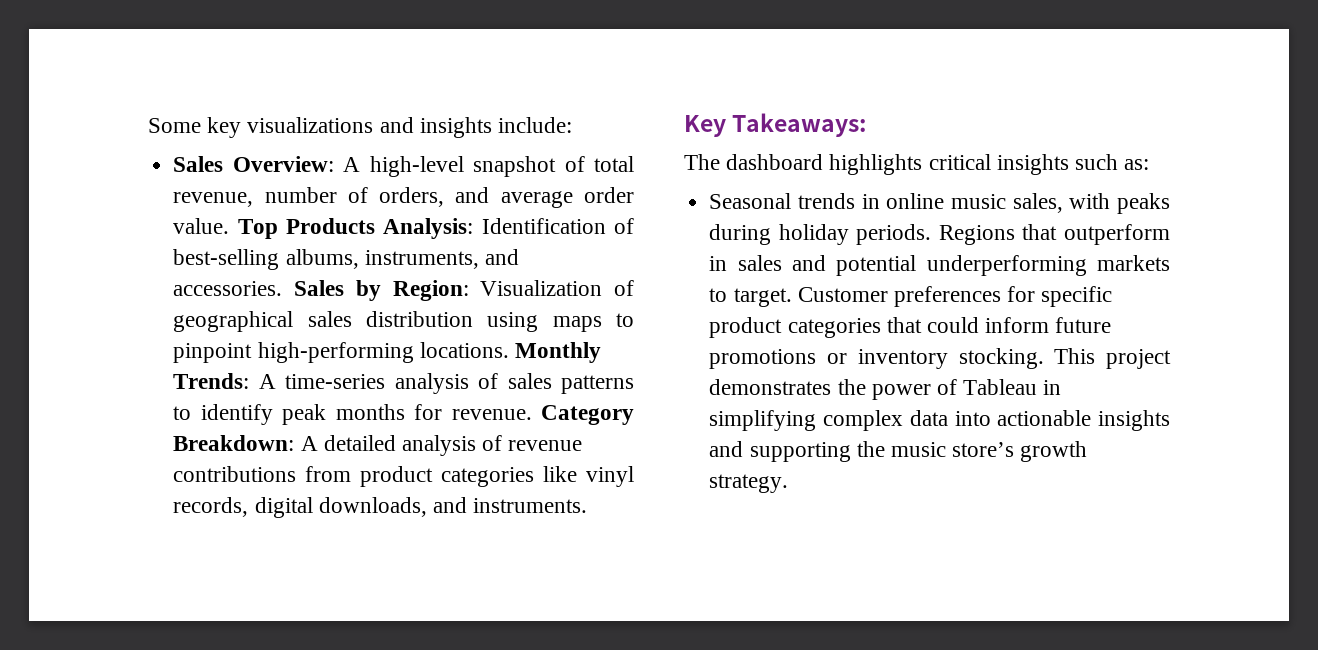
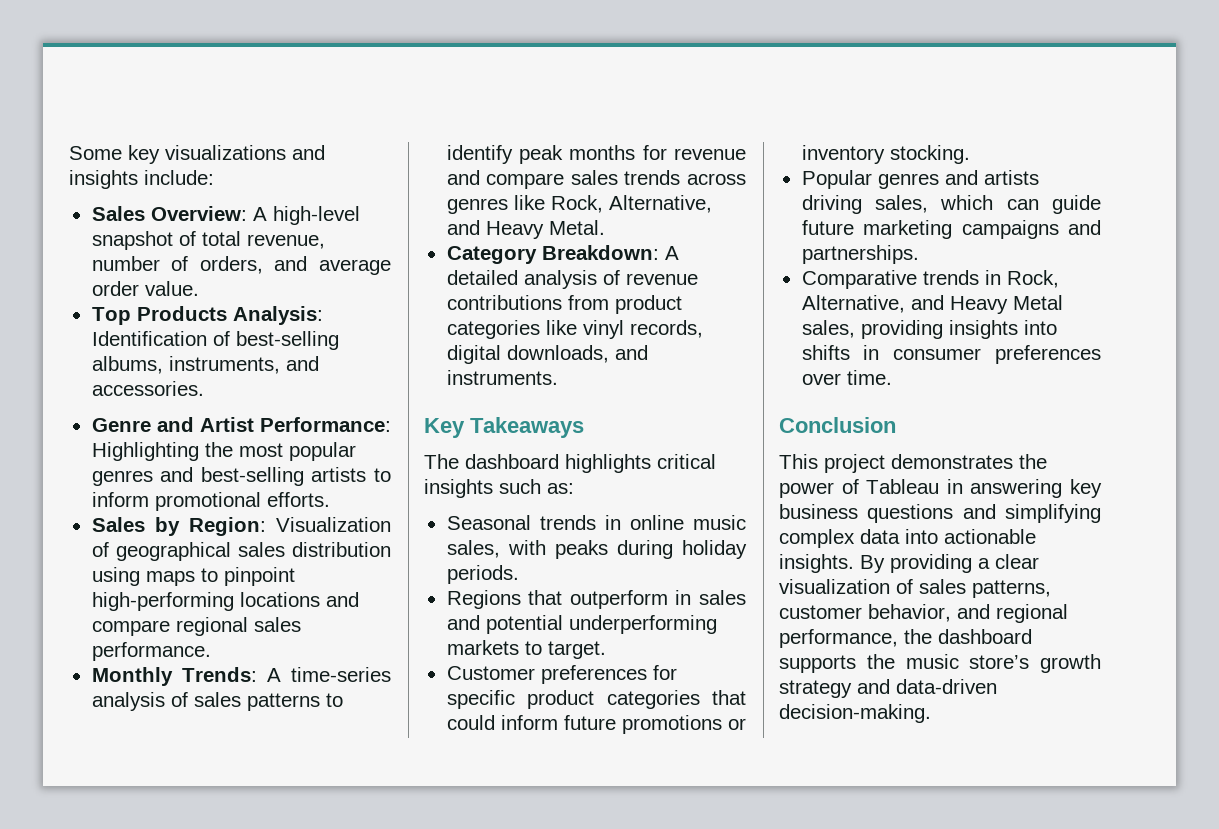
- A high-level snapshot of total revenue, number of orders, and average order value. Top Products Analysis:
+ A high-level snapshot of total revenue, number of orders, and average order value.
+ Top Products Analysis:
- Identification of best-selling albums, instruments, and accessories. Sales by Region:
+ Identification of best-selling albums, instruments, and accessories.
+ Genre and Artist Performance: Highlighting the most popular genres and best-selling artists to inform promotional efforts.
+ Sales by Region:
- Visualization of geographical sales distribution using maps to pinpoint high-performing locations. Monthly Trends:
+ Visualization of geographical sales distribution using maps to pinpoint high-performing locations and compare regional sales performance.
+ Monthly Trends:
- A time-series analysis of sales patterns to identify peak months for revenue. Category Breakdown:
+ A time-series analysis of sales patterns to identify peak months for revenue and compare sales trends across genres like Rock, Alternative, and Heavy Metal.
+ Category Breakdown:
- Key Takeaways:
+ Key Takeaways
- Seasonal trends in online music sales, with peaks during holiday periods. Regions that outperform in sales and potential underperforming markets to target. Customer preferences for specific product categories that could inform future promotions or inventory stocking. This project demonstrates the power of Tableau in simplifying complex data into actionable insights and supporting the music store’s growth strategy.
+ Seasonal trends in online music sales, with peaks during holiday periods.
+ Regions that outperform in sales and potential underperforming markets to target.
+ Customer preferences for specific product categories that could inform future promotions or inventory stocking.
+ Popular genres and artists driving sales, which can guide future marketing campaigns and partnerships.
+ Comparative trends in Rock, Alternative, and Heavy Metal sales, providing insights into shifts in consumer preferences over time.
+ Conclusion
+ This project demonstrates the power of Tableau in answering key business questions and simplifying complex data into actionable insights. By providing a clear visualization of sales patterns, customer behavior, and regional performance, the dashboard supports the music store’s growth strategy and data-driven decision-making.

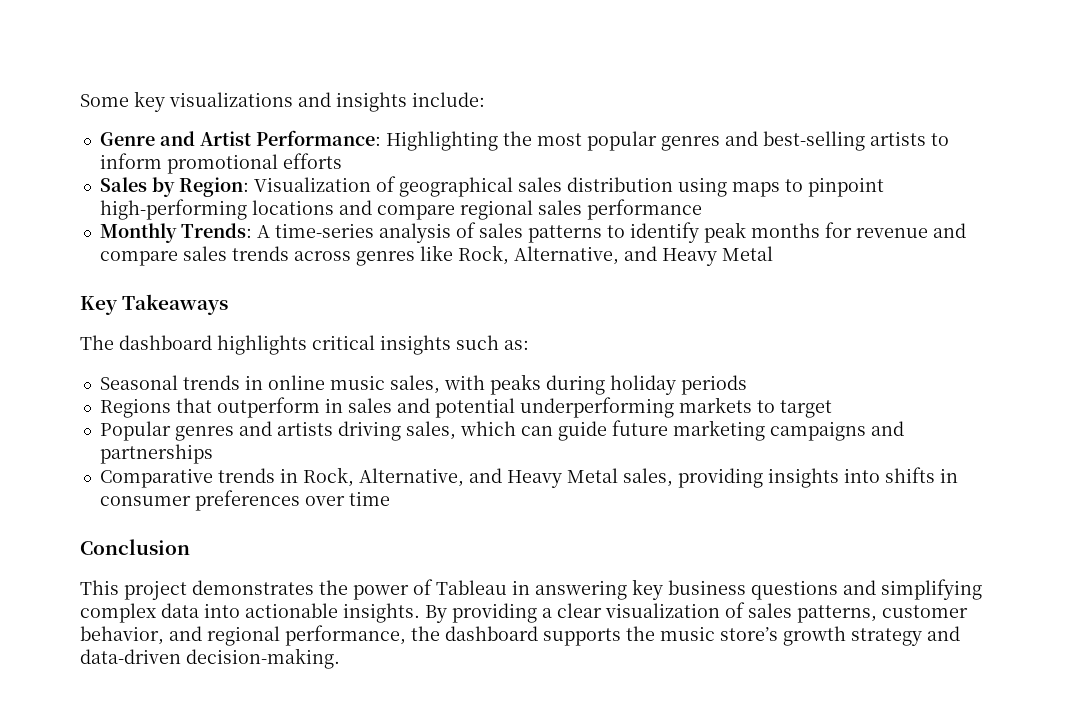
- Sales Overview: A high-level snapshot of total revenue, number of orders, and average order value.
- Top Products Analysis: Identification of best-selling albums, instruments, and accessories.
- Genre and Artist Performance: Highlighting the most popular genres and best-selling artists to inform promotional efforts.
+ Genre and Artist Performance: Highlighting the most popular genres and best-selling artists to inform promotional efforts
- Sales by Region: Visualization of geographical sales distribution using maps to pinpoint high-performing locations and compare regional sales performance.
+ Sales by Region: Visualization of geographical sales distribution using maps to pinpoint high-performing locations and compare regional sales performance
- Monthly Trends: A time-series analysis of sales patterns to identify peak months for revenue and compare sales trends across genres like Rock, Alternative, and Heavy Metal.
- Category Breakdown: A detailed analysis of revenue contributions from product categories like vinyl records, digital downloads, and instruments.
+ Monthly Trends: A time-series analysis of sales patterns to identify peak months for revenue and compare sales trends across genres like Rock, Alternative, and Heavy Metal
- Seasonal trends in online music sales, with peaks during holiday periods.
+ Seasonal trends in online music sales, with peaks during holiday periods
- Regions that outperform in sales and potential underperforming markets to target.
- Customer preferences for specific product categories that could inform future promotions or inventory stocking.
+ Regions that outperform in sales and potential underperforming markets to target
- Popular genres and artists driving sales, which can guide future marketing campaigns and partnerships.
+ Popular genres and artists driving sales, which can guide future marketing campaigns and partnerships
- Comparative trends in Rock, Alternative, and Heavy Metal sales, providing insights into shifts in consumer preferences over time.
+ Comparative trends in Rock, Alternative, and Heavy Metal sales, providing insights into shifts in consumer preferences over time

